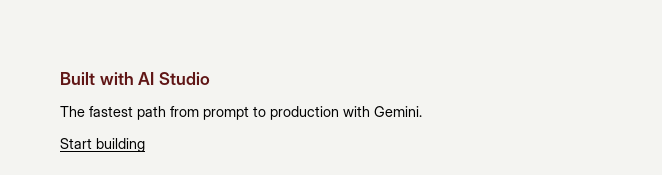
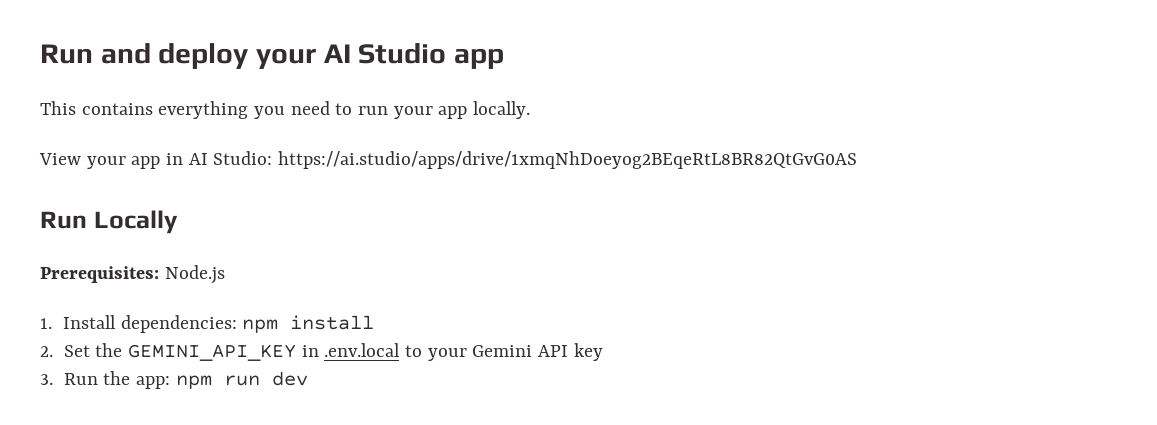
- Built with AI Studio
- The fastest path from prompt to production with Gemini.
- Start building
+ Run and deploy your AI Studio app
+ This contains everything you need to run your app locally.
+ View your app in AI Studio: https://ai.studio/apps/drive/1xmqNhDoeyog2BEqeRtL8BR82QtGvG0AS
+ Run Locally
+ Prerequisites: Node.js
+ 1. Install dependencies: npm install
+ 2. Set the GEMINI_API_KEY in .env.local to your Gemini API key
+ 3. Run the app: npm run dev

